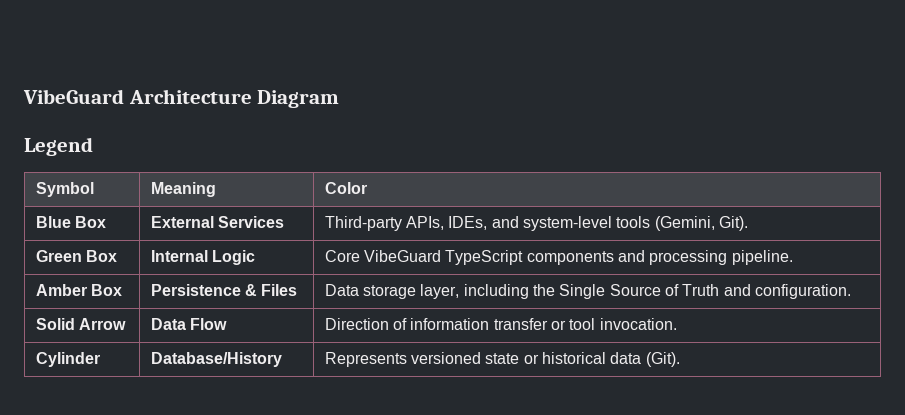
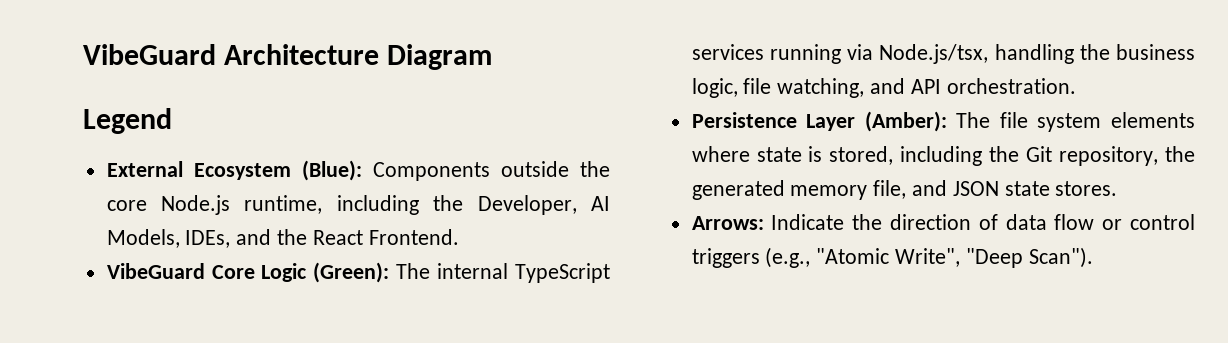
- Symbol | Meaning | Color
- Blue Box | External Services | Third-party APIs, IDEs, and system-level tools (Gemini, Git).
- Green Box | Internal Logic | Core VibeGuard TypeScript components and processing pipeline.
- Amber Box | Persistence & Files | Data storage layer, including the Single Source of Truth and configuration.
- Solid Arrow | Data Flow | Direction of information transfer or tool invocation.
- Cylinder | Database/History | Represents versioned state or historical data (Git).
+ External Ecosystem (Blue): Components outside the core Node.js runtime, including the Developer, AI Models, IDEs, and the React Frontend.
+ VibeGuard Core Logic (Green): The internal TypeScript services running via Node.js/tsx, handling the business logic, file watching, and API orchestration.
+ Persistence Layer (Amber): The file system elements where state is stored, including the Git repository, the generated memory file, and JSON state stores.
+ Arrows: Indicate the direction of data flow or control triggers (e.g., "Atomic Write", "Deep Scan").

